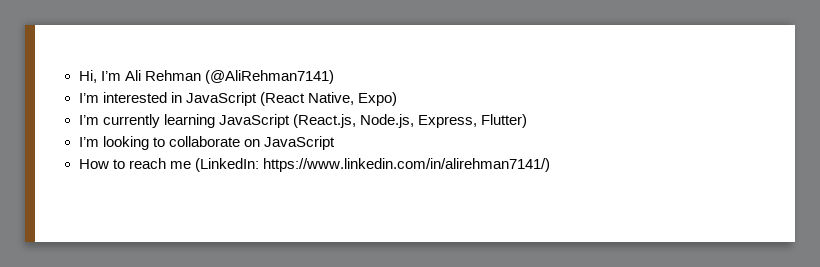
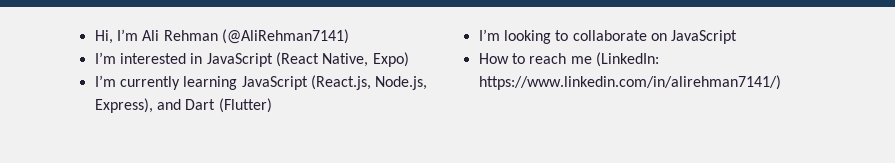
- I’m currently learning JavaScript (React.js, Node.js, Express, Flutter)
+ I’m currently learning JavaScript (React.js, Node.js, Express), and Dart (Flutter)

